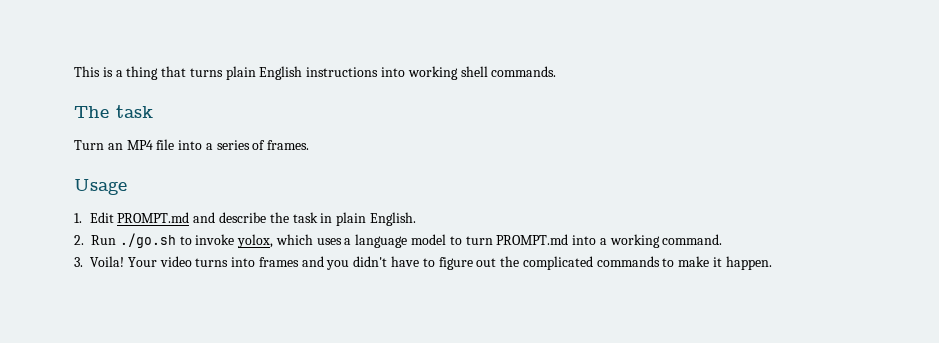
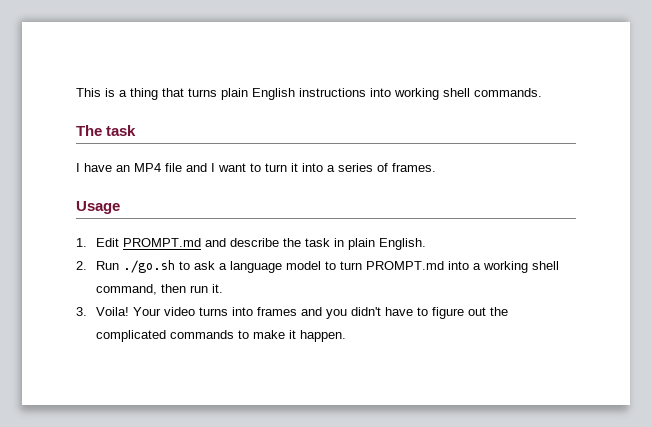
- Turn an MP4 file into a series of frames.
+ I have an MP4 file and I want to turn it into a series of frames.
- 2. Run ./go.sh to invoke yolox, which uses a language model to turn PROMPT.md into a working command.
+ 2. Run ./go.sh to ask a language model to turn PROMPT.md into a working shell command, then run it.

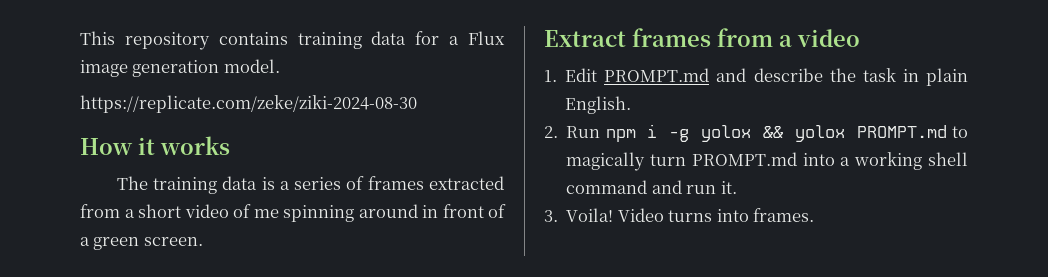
- This is a thing that turns plain English instructions into working shell commands.
- The task
- I have an MP4 file and I want to turn it into a series of frames.
- Usage
+ This repository contains training data for a Flux image generation model.
+ https://replicate.com/zeke/ziki-2024-08-30
+ How it works
+ The training data is a series of frames extracted from a short video of me spinning around in front of a green screen.
+ Extract frames from a video
- 2. Run ./go.sh to ask a language model to turn PROMPT.md into a working shell command, then run it.
+ 2. Run npm i -g yolox && yolox PROMPT.md to magically turn PROMPT.md into a working shell command and run it.
- Your video turns into frames and you didn't have to figure out the complicated commands to make it happen.
+ Video turns into frames.

